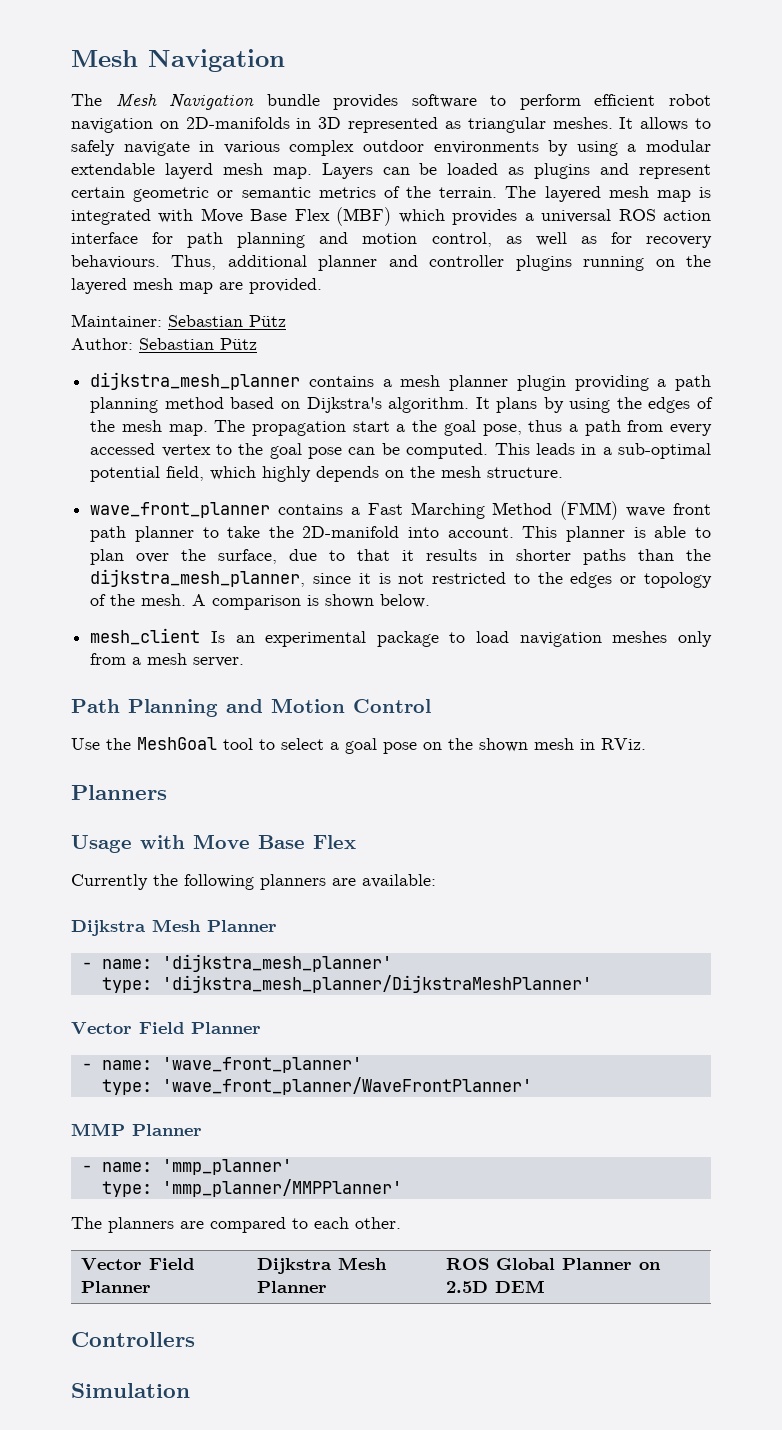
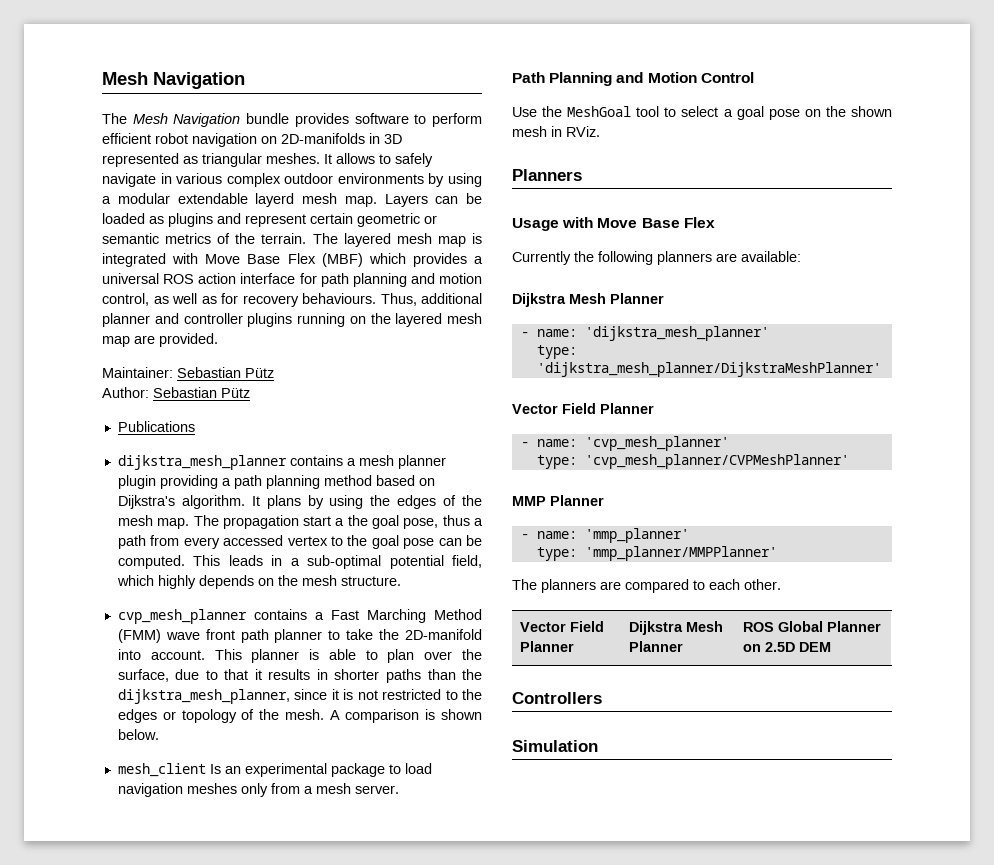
+ Publications
- wave_front_planner contains a Fast Marching Method (FMM) wave front path planner to take the 2D-manifold into account.
+ cvp_mesh_planner contains a Fast Marching Method (FMM) wave front path planner to take the 2D-manifold into account.
- - name: 'wave_front_planner'
- type: 'wave_front_planner/WaveFrontPlanner'
+ - name: 'cvp_mesh_planner'
+ type: 'cvp_mesh_planner/CVPMeshPlanner'

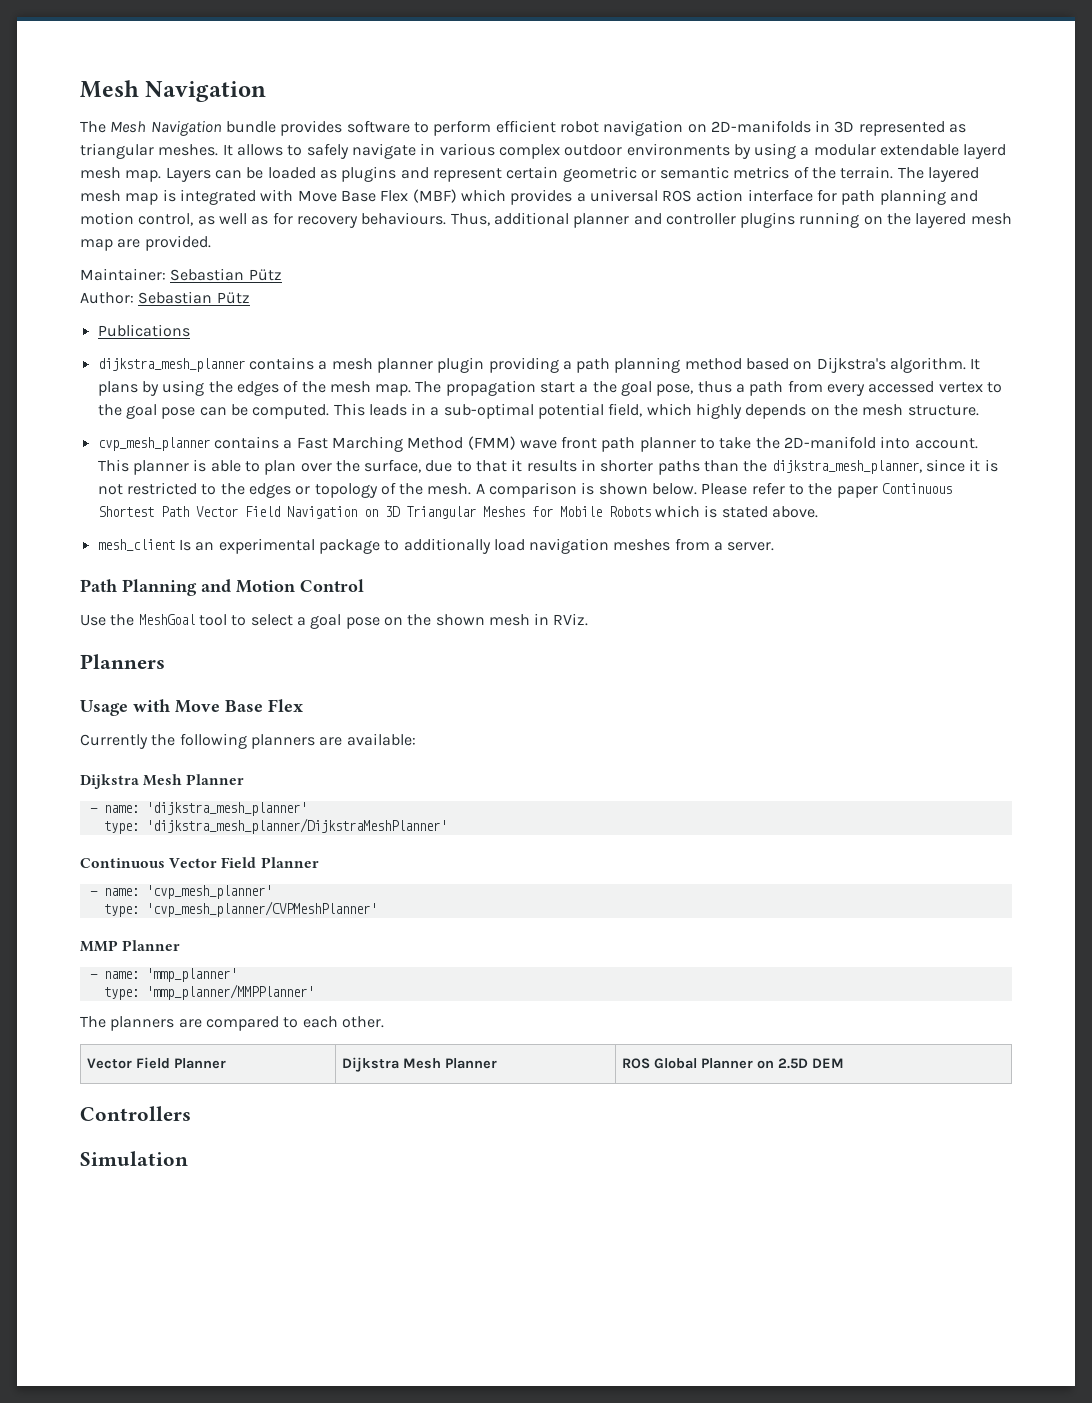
+ Please refer to the paper Continuous Shortest Path Vector Field Navigation on 3D Triangular Meshes for Mobile Robots which is stated above.
- mesh_client Is an experimental package to load navigation meshes only from a mesh server.
+ mesh_client Is an experimental package to additionally load navigation meshes from a server.
  type: 'dijkstra_mesh_planner/DijkstraMeshPlanner'
- Vector Field Planner
+ Continuous Vector Field Planner

